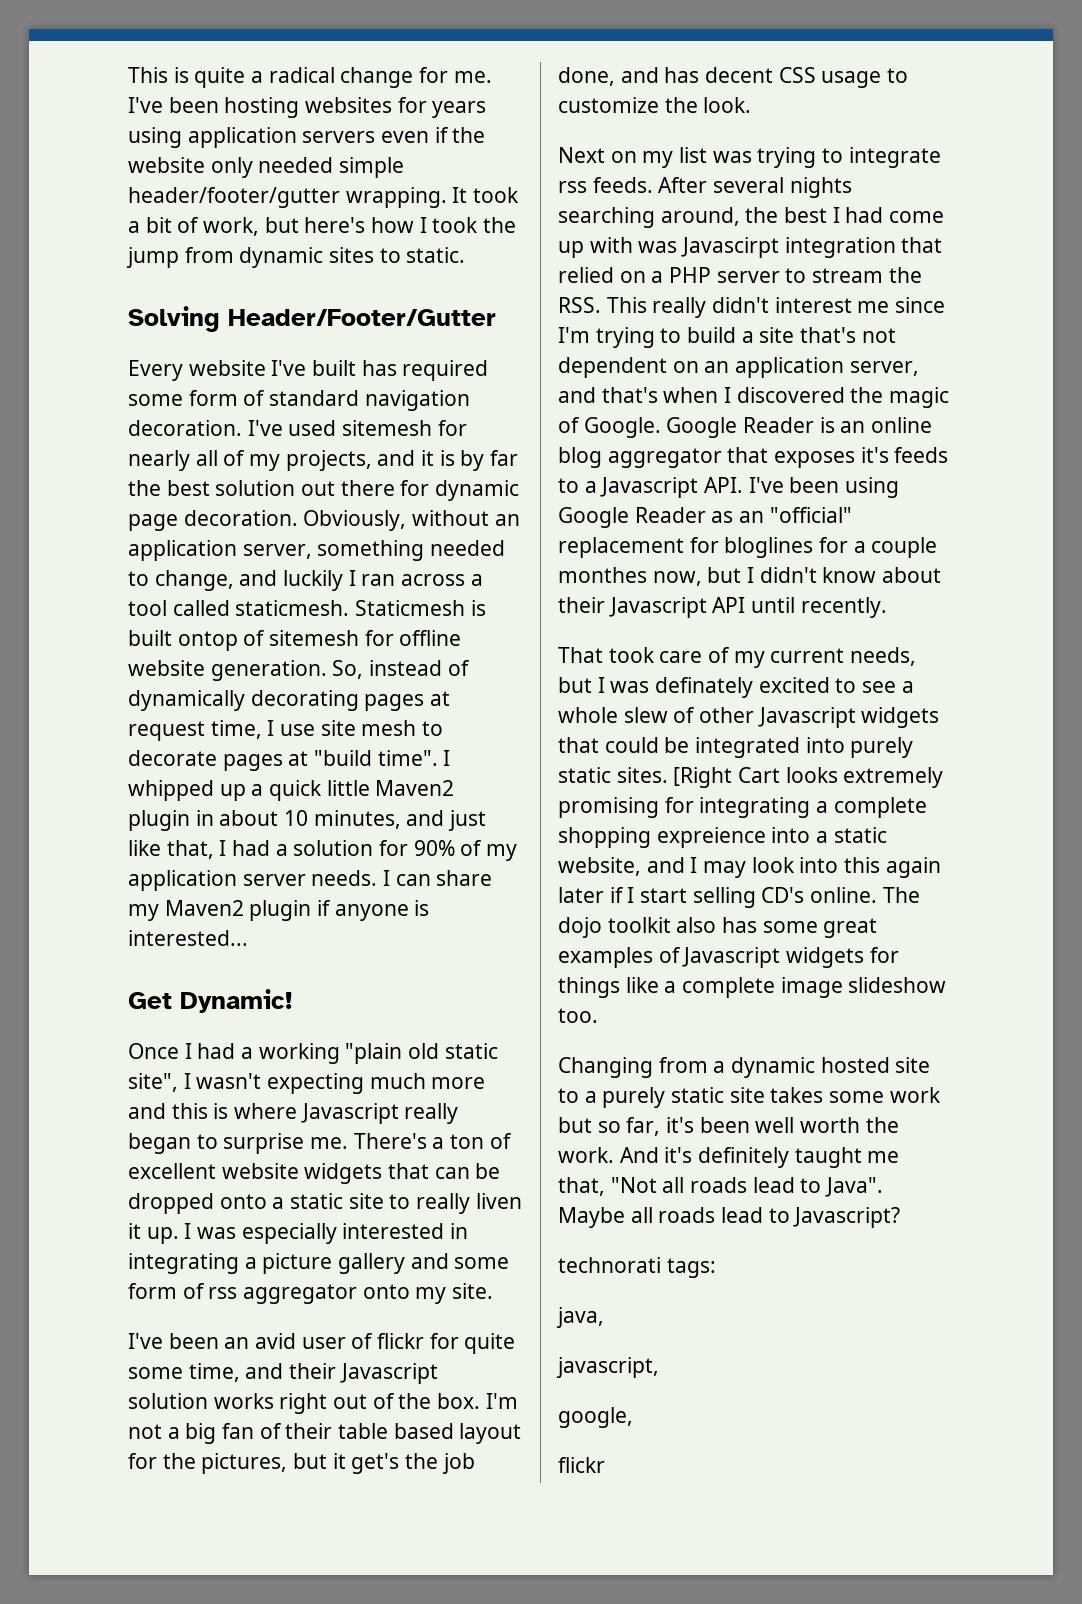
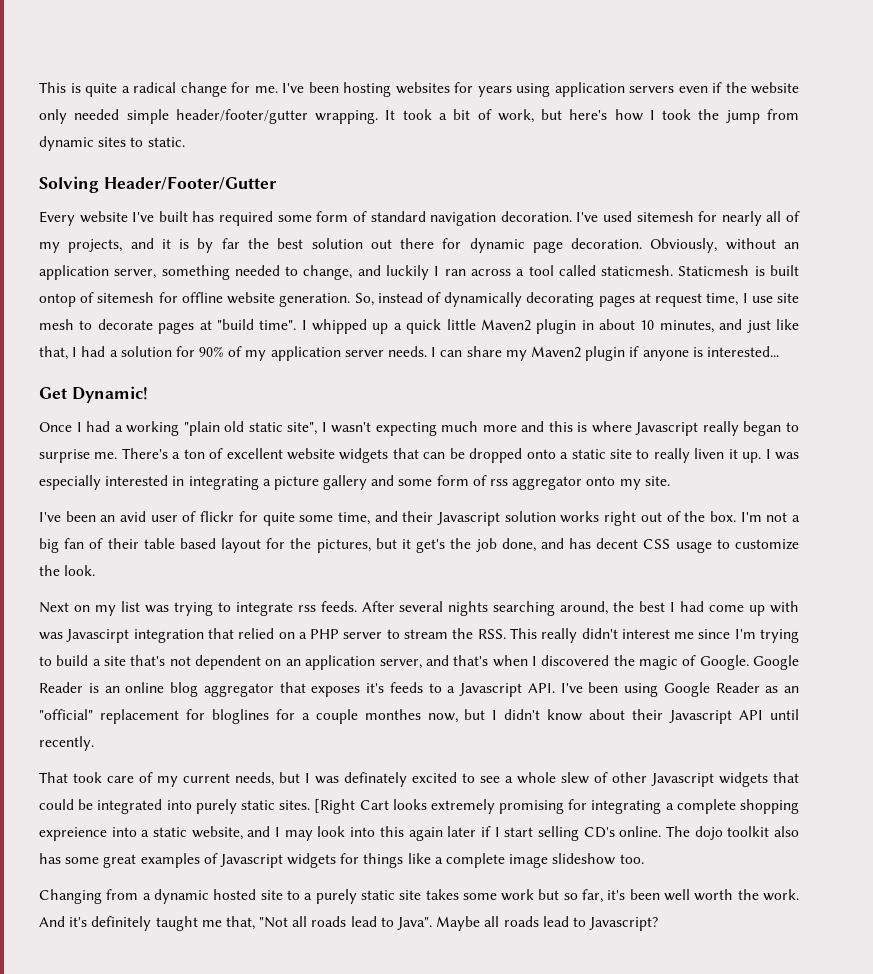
- technorati tags:
- java,
- javascript,
- google,
- flickr

